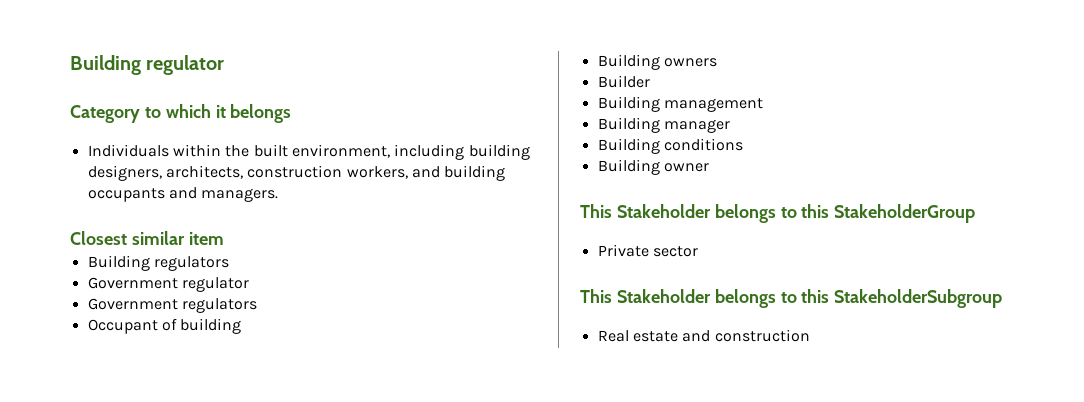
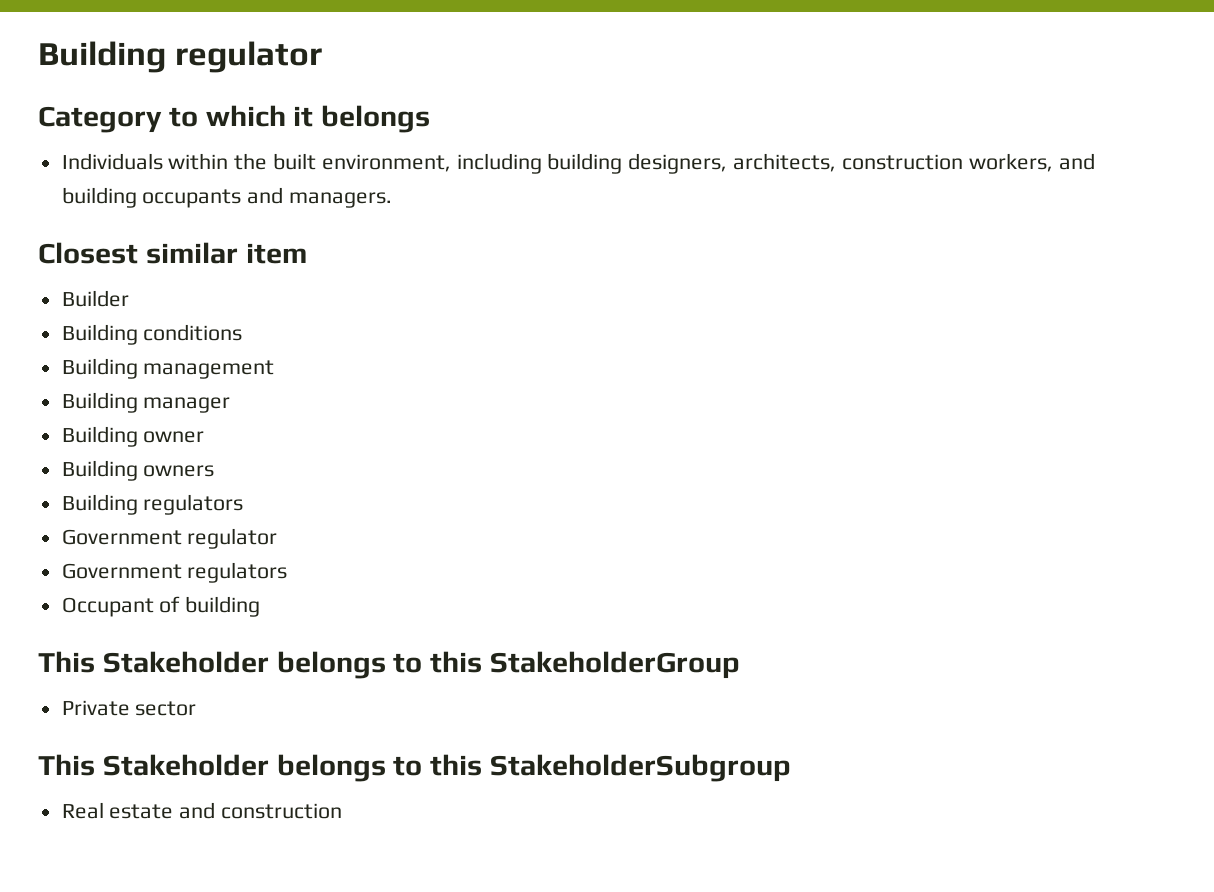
+ Builder
+ Building conditions
+ Building management
+ Building manager
+ Building owner
+ Building owners
- Building owners
- Builder
- Building management
- Building manager
- Building conditions
- Building owner

